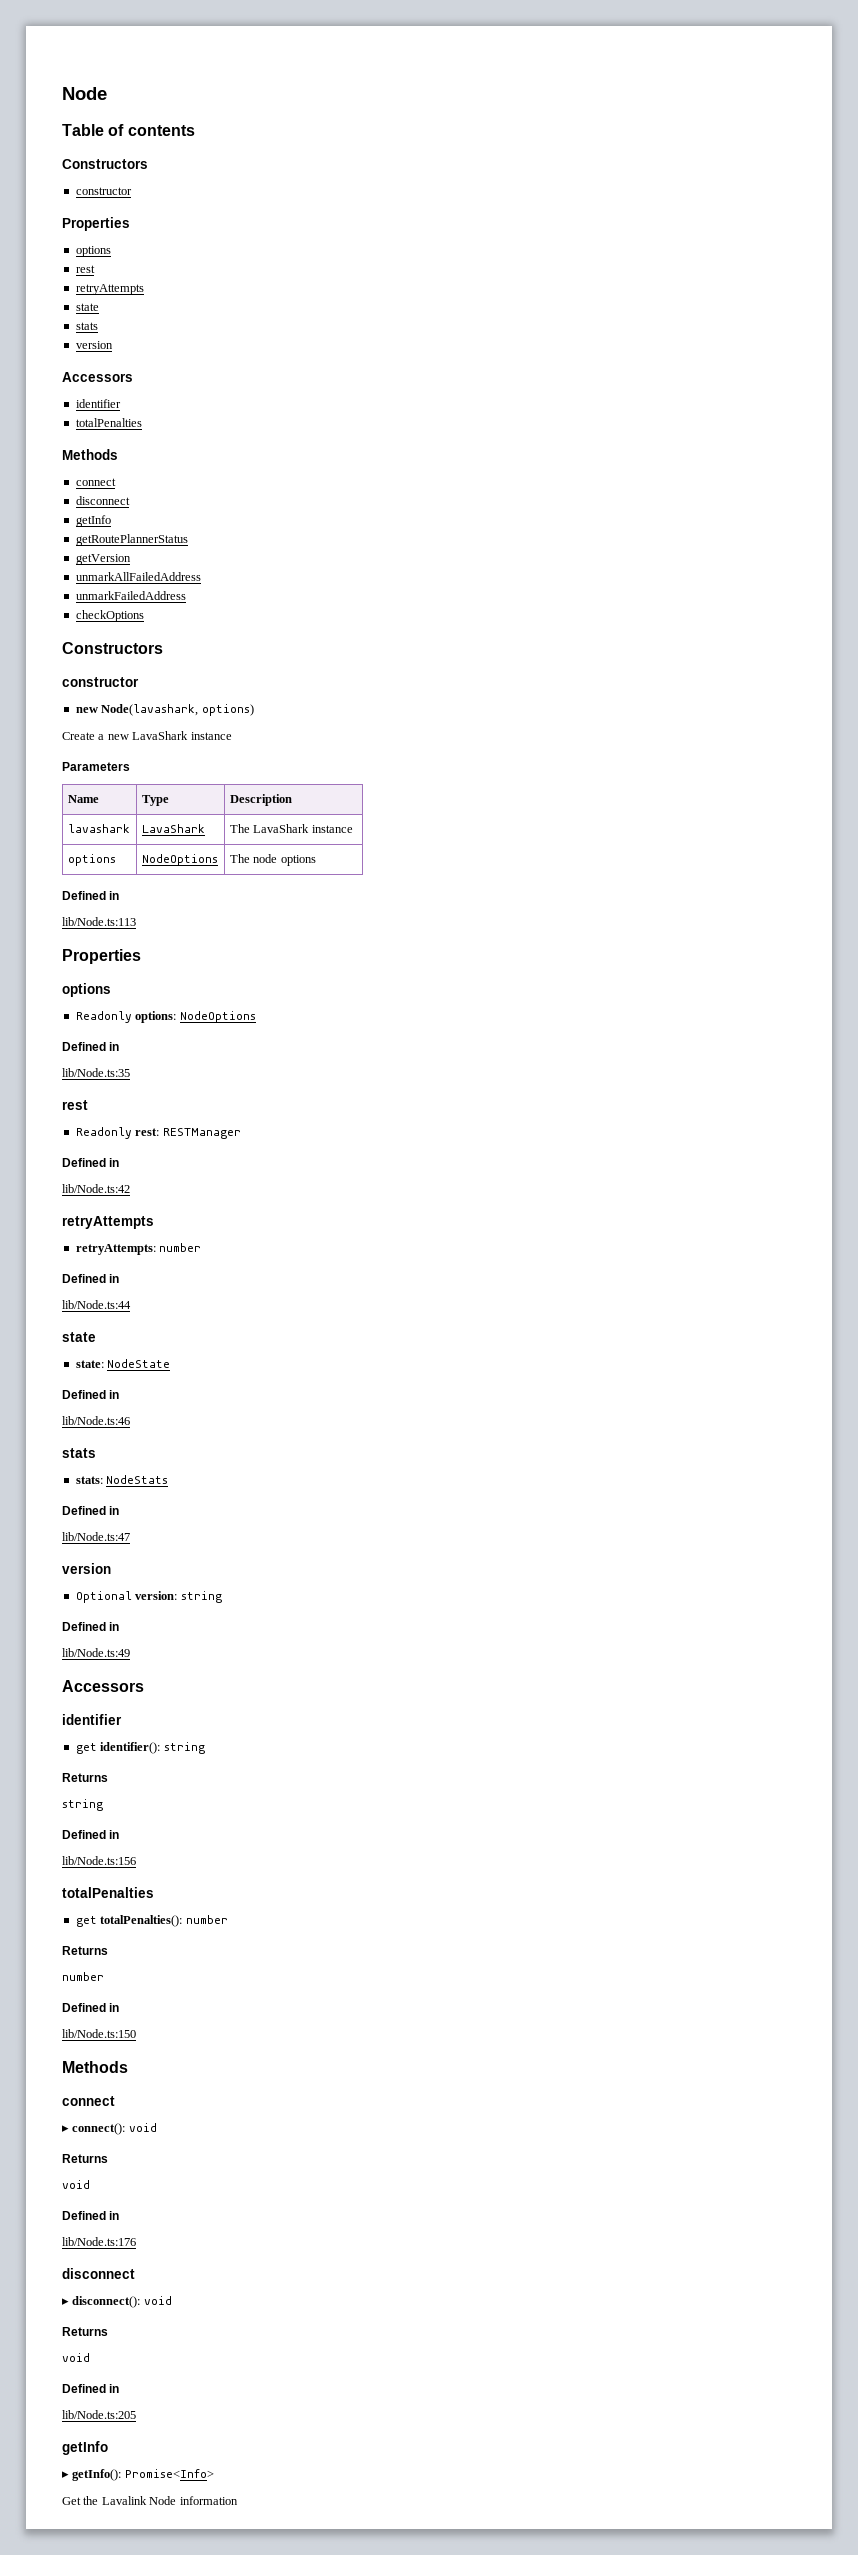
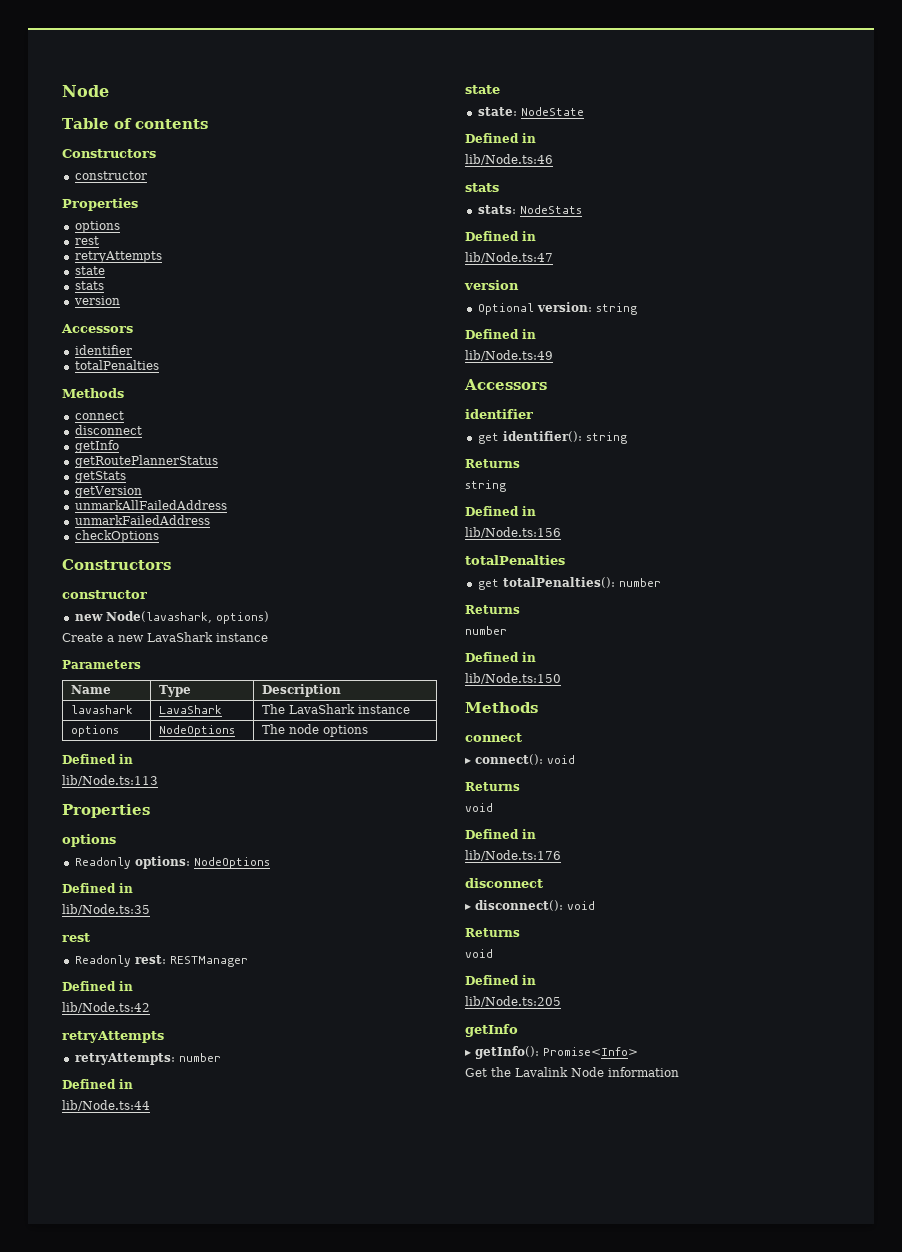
+ getStats

